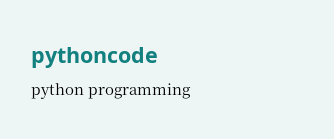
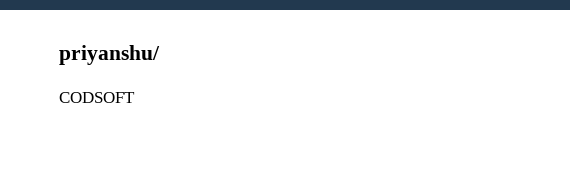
- pythoncode
- python programming
+ priyanshu/
+ CODSOFT

